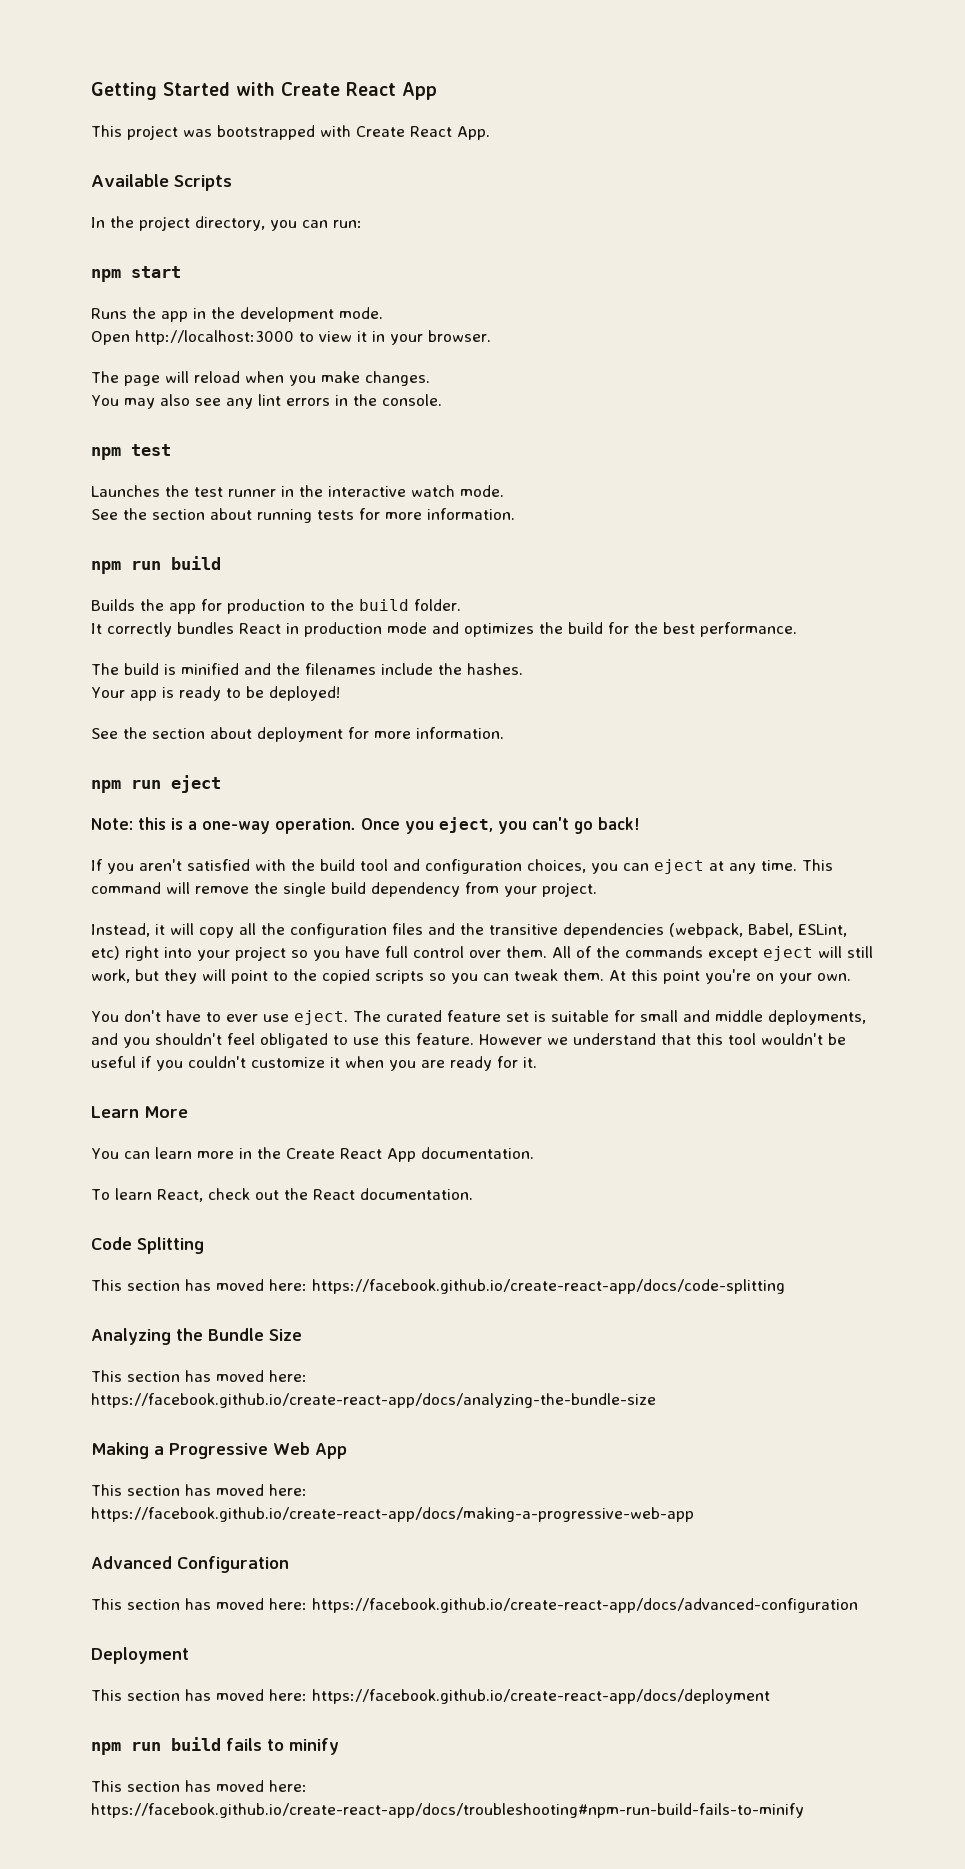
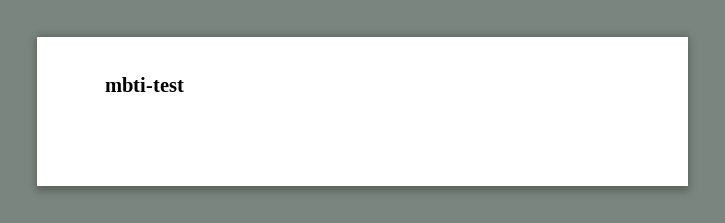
- Getting Started with Create React App
- This project was bootstrapped with Create React App.
- Available Scripts
- In the project directory, you can run:
- npm start
- Runs the app in the development mode.
- Open http://localhost:3000 to view it in your browser.
- The page will reload when you make changes.
- You may also see any lint errors in the console.
- npm test
- Launches the test runner in the interactive watch mode.
- See the section about running tests for more information.
- npm run build
- Builds the app for production to the build folder.
- It correctly bundles React in production mode and optimizes the build for the best performance.
- The build is minified and the filenames include the hashes.
- Your app is ready to be deployed!
- See the section about deployment for more information.
- npm run eject
- Note: this is a one-way operation. Once you eject, you can't go back!
- If you aren't satisfied with the build tool and configuration choices, you can eject at any time. This command will remove the single build dependency from your project.
- Instead, it will copy all the configuration files and the transitive dependencies (webpack, Babel, ESLint, etc) right into your project so you have full control over them. All of the commands except eject will still work, but they will point to the copied scripts so you can tweak them. At this point you're on your own.
- You don't have to ever use eject. The curated feature set is suitable for small and middle deployments, and you shouldn't feel obligated to use this feature. However we understand that this tool wouldn't be useful if you couldn't customize it when you are ready for it.
- Learn More
- You can learn more in the Create React App documentation.
- To learn React, check out the React documentation.
- Code Splitting
- This section has moved here: https://facebook.github.io/create-react-app/docs/code-splitting
- Analyzing the Bundle Size
- This section has moved here: https://facebook.github.io/create-react-app/docs/analyzing-the-bundle-size
- Making a Progressive Web App
- This section has moved here: https://facebook.github.io/create-react-app/docs/making-a-progressive-web-app
- Advanced Configuration
- This section has moved here: https://facebook.github.io/create-react-app/docs/advanced-configuration
- Deployment
- This section has moved here: https://facebook.github.io/create-react-app/docs/deployment
- npm run build fails to minify
- This section has moved here: https://facebook.github.io/create-react-app/docs/troubleshooting#npm-run-build-fails-to-minify
+ mbti-test

